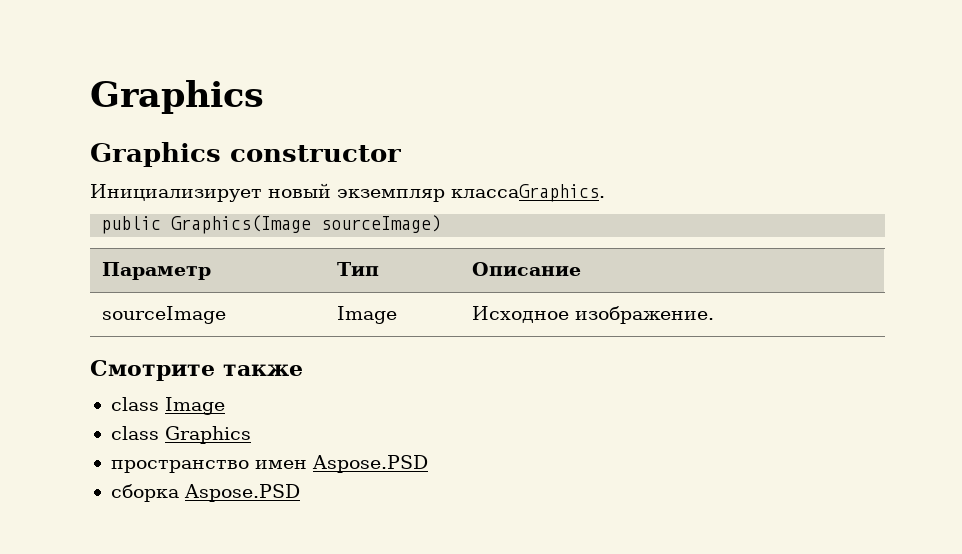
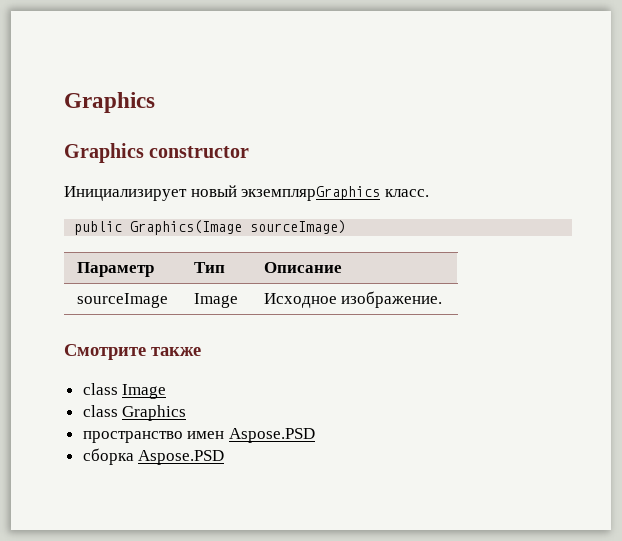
- Инициализирует новый экземпляр классаGraphics.
+ Инициализирует новый экземплярGraphics класс.

